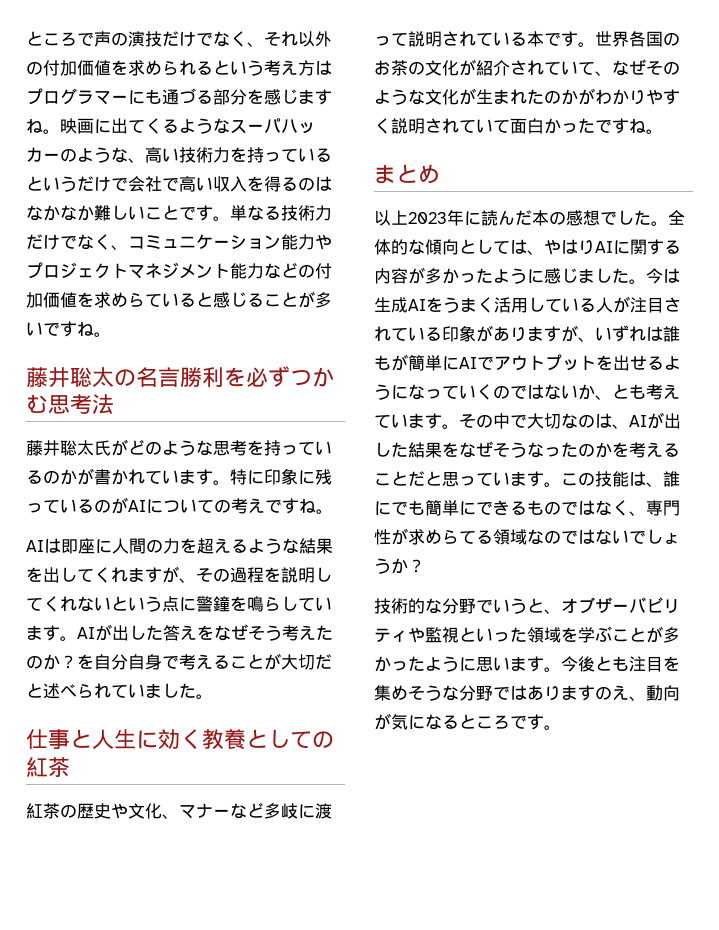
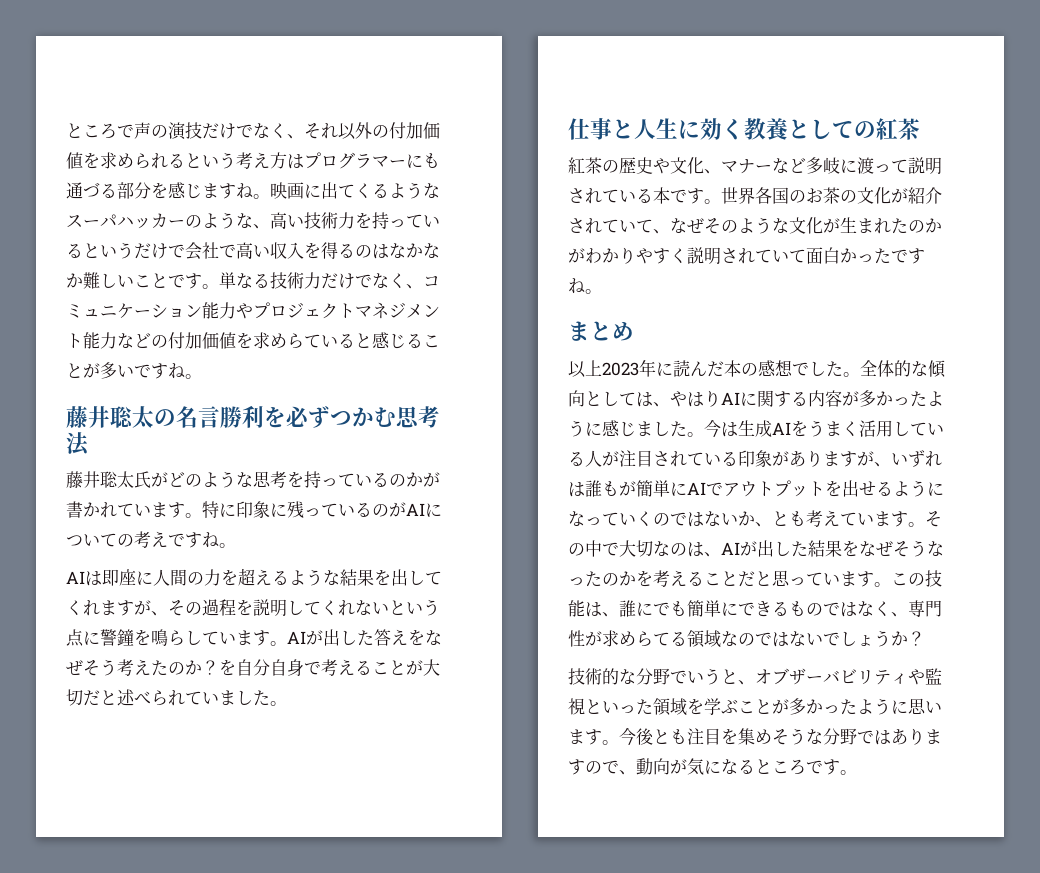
- 今後とも注目を集めそうな分野ではありますのえ、動向が気になるところです。
+ 今後とも注目を集めそうな分野ではありますので、動向が気になるところです。

